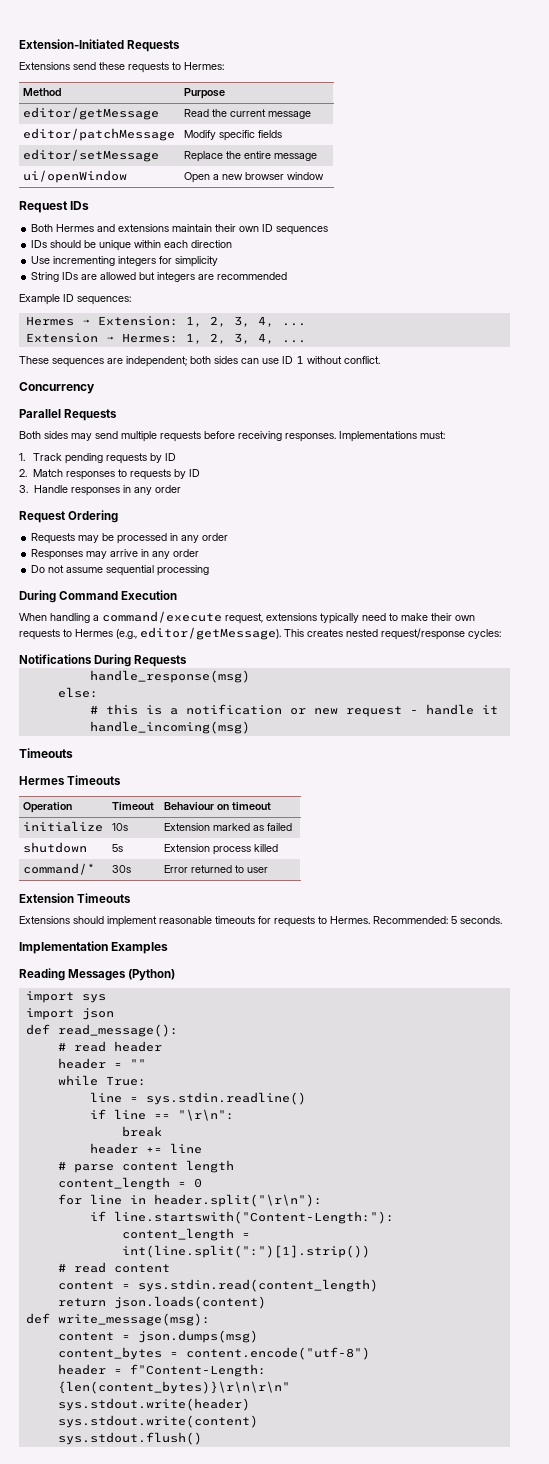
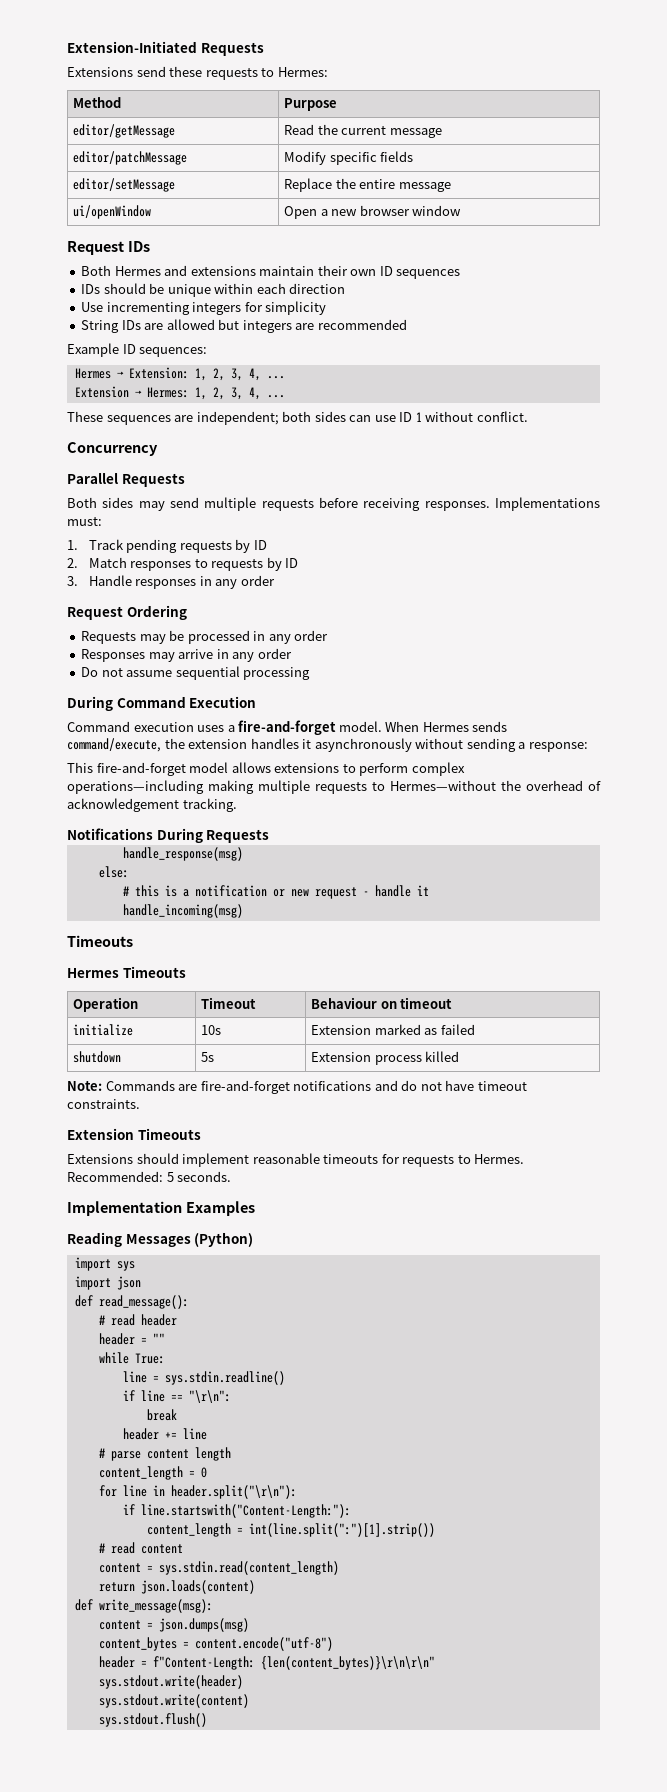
- When handling a command/execute request, extensions typically need to make their own requests to Hermes (e.g., editor/getMessage). This creates nested request/response cycles:
+ Command execution uses a fire-and-forget model. When Hermes sends command/execute, the extension handles it asynchronously without sending a response:
+ This fire-and-forget model allows extensions to perform complex operations—including making multiple requests to Hermes—without the overhead of acknowledgement tracking.
- command/* | 30s | Error returned to user
+ Note: Commands are fire-and-forget notifications and do not have timeout constraints.

